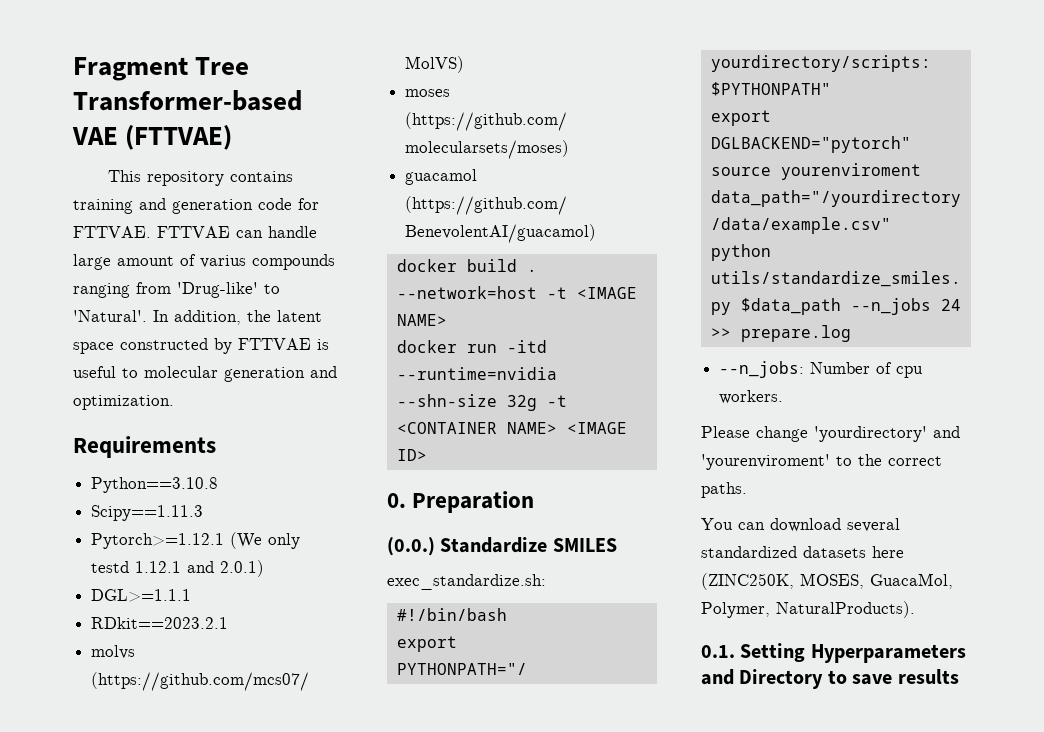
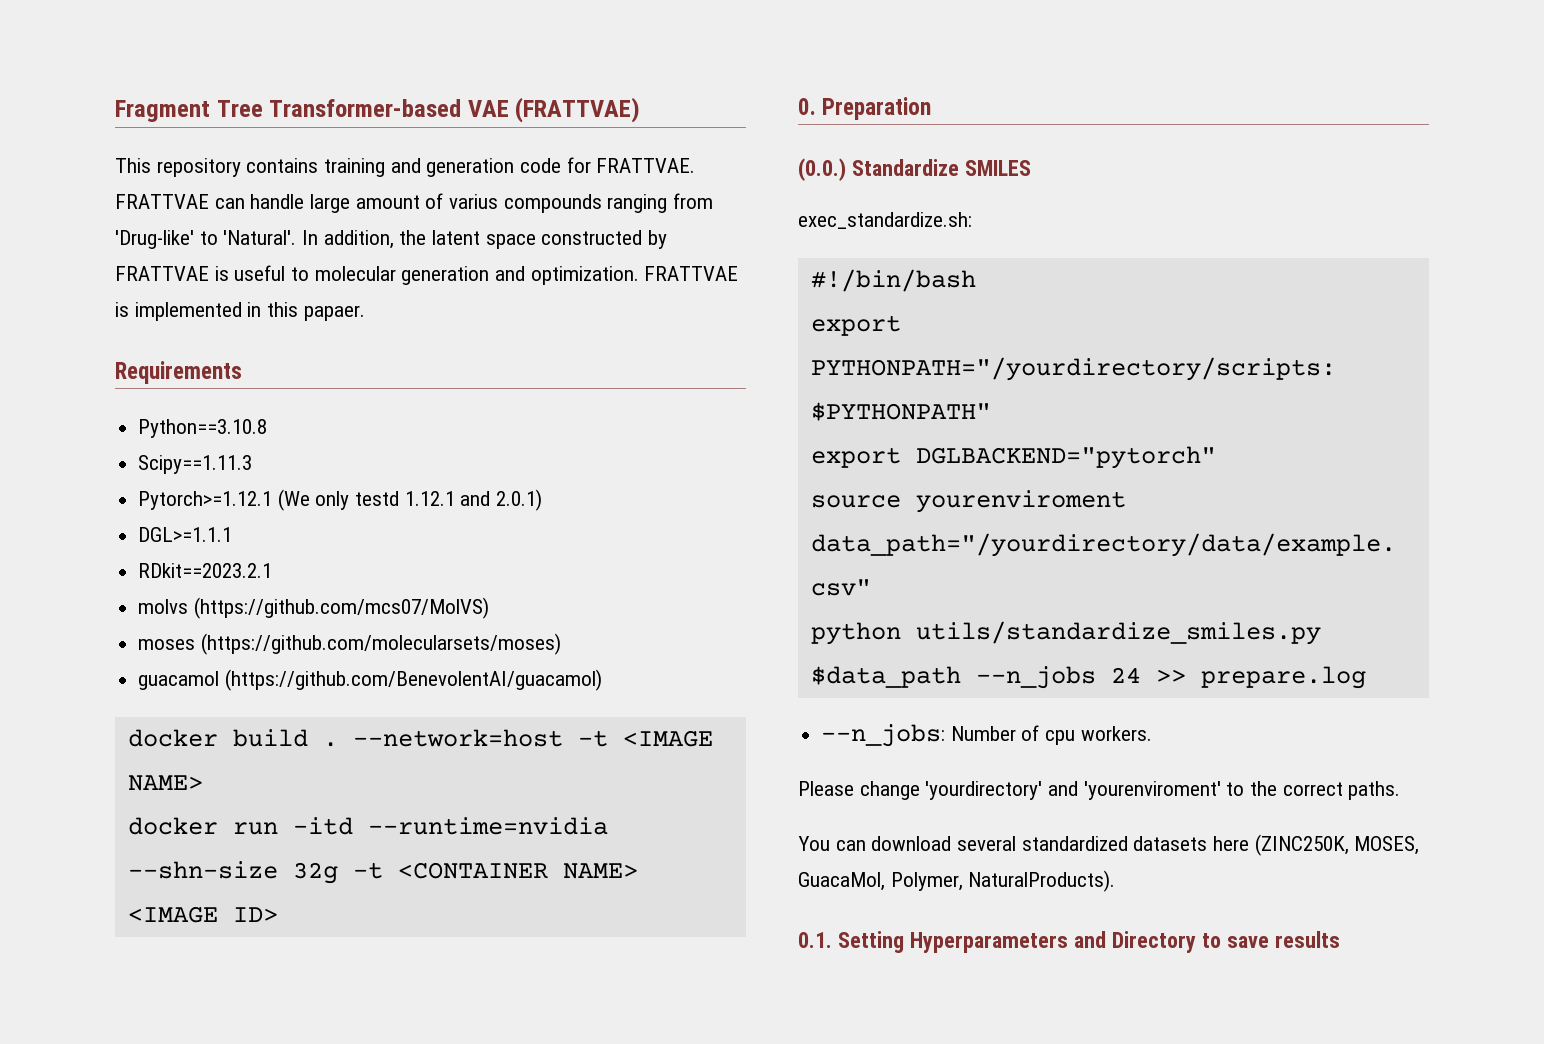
- Fragment Tree Transformer-based VAE (FTTVAE)
+ Fragment Tree Transformer-based VAE (FRATTVAE)
- This repository contains training and generation code for FTTVAE. FTTVAE can handle large amount of varius compounds ranging from 'Drug-like' to 'Natural'.
+ This repository contains training and generation code for FRATTVAE. FRATTVAE can handle large amount of varius compounds ranging from 'Drug-like' to 'Natural'.
- In addition, the latent space constructed by FTTVAE is useful to molecular generation and optimization.
+ In addition, the latent space constructed by FRATTVAE is useful to molecular generation and optimization. FRATTVAE is implemented in this papaer.

